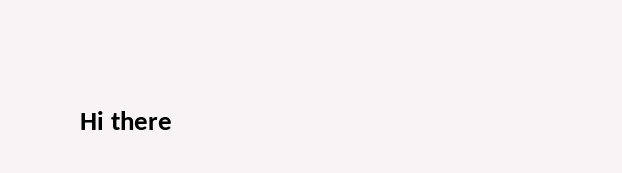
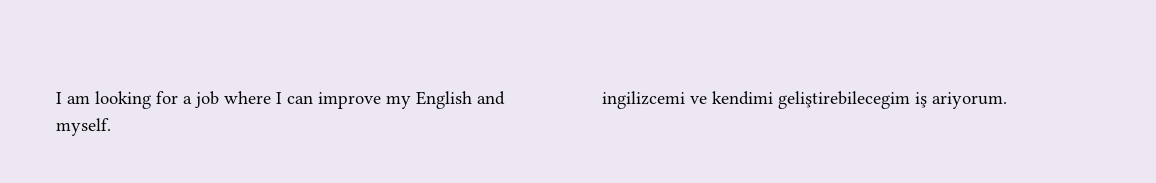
- Hi there
+ I am looking for a job where I can improve my English and myself.
+ ingilizcemi ve kendimi geliştirebilecegim iş ariyorum.

